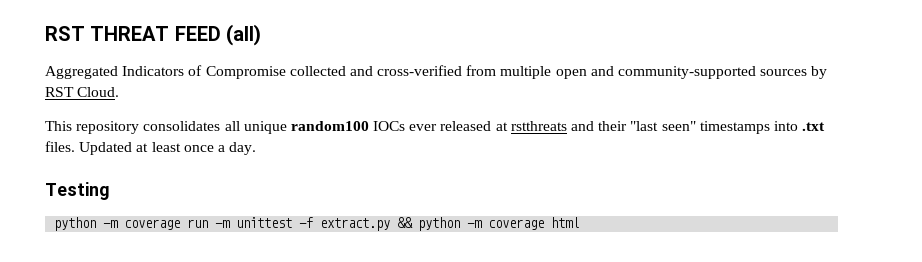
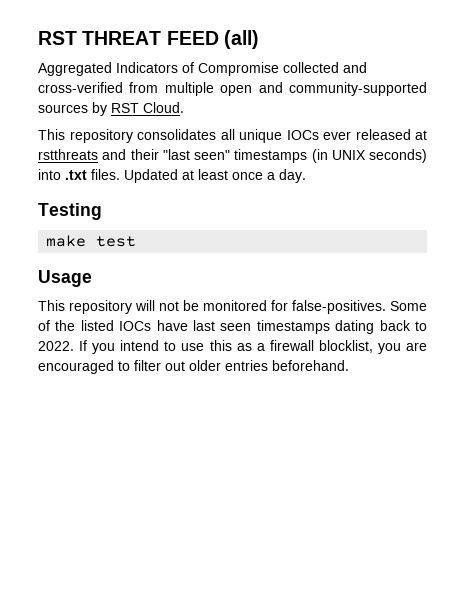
- This repository consolidates all unique random100 IOCs ever released at rstthreats and their "last seen" timestamps into .txt files.
+ This repository consolidates all unique IOCs ever released at rstthreats and their "last seen" timestamps (in UNIX seconds) into .txt files.
- python -m coverage run -m unittest -f extract.py && python -m coverage html
+ make test
+ Usage
+ This repository will not be monitored for false-positives. Some of the listed IOCs have last seen timestamps dating back to 2022. If you intend to use this as a firewall blocklist, you are encouraged to filter out older entries beforehand.

